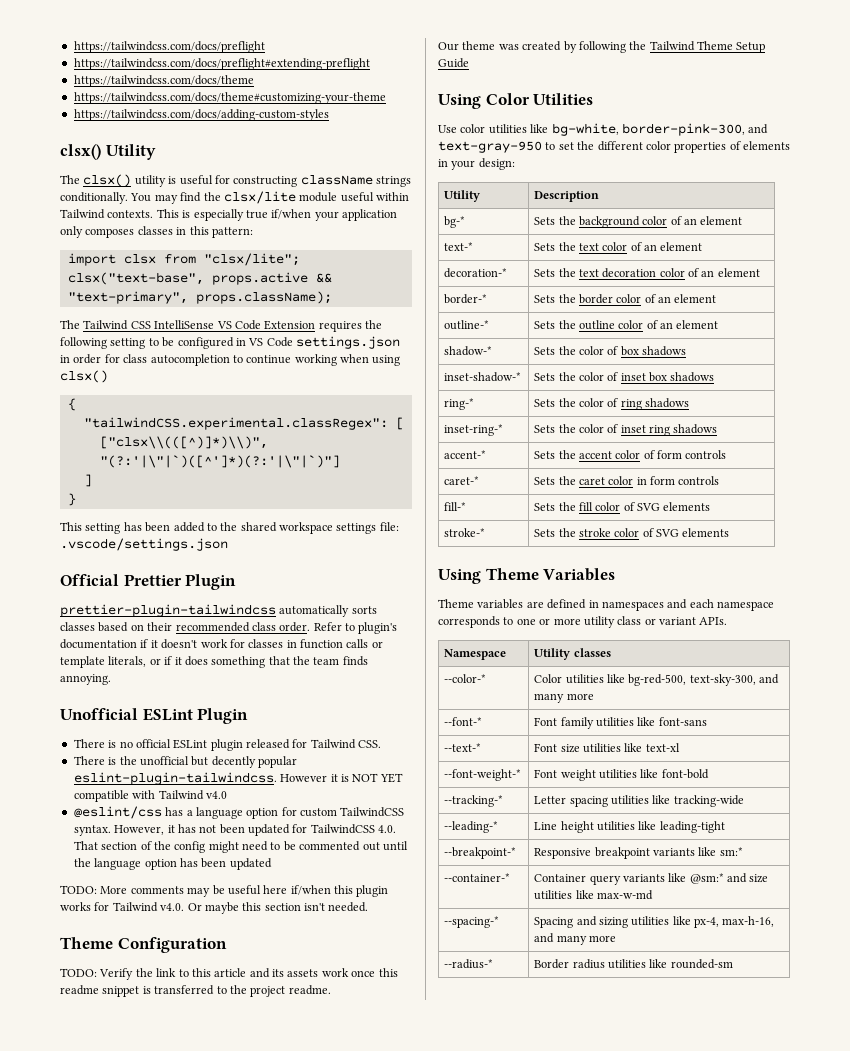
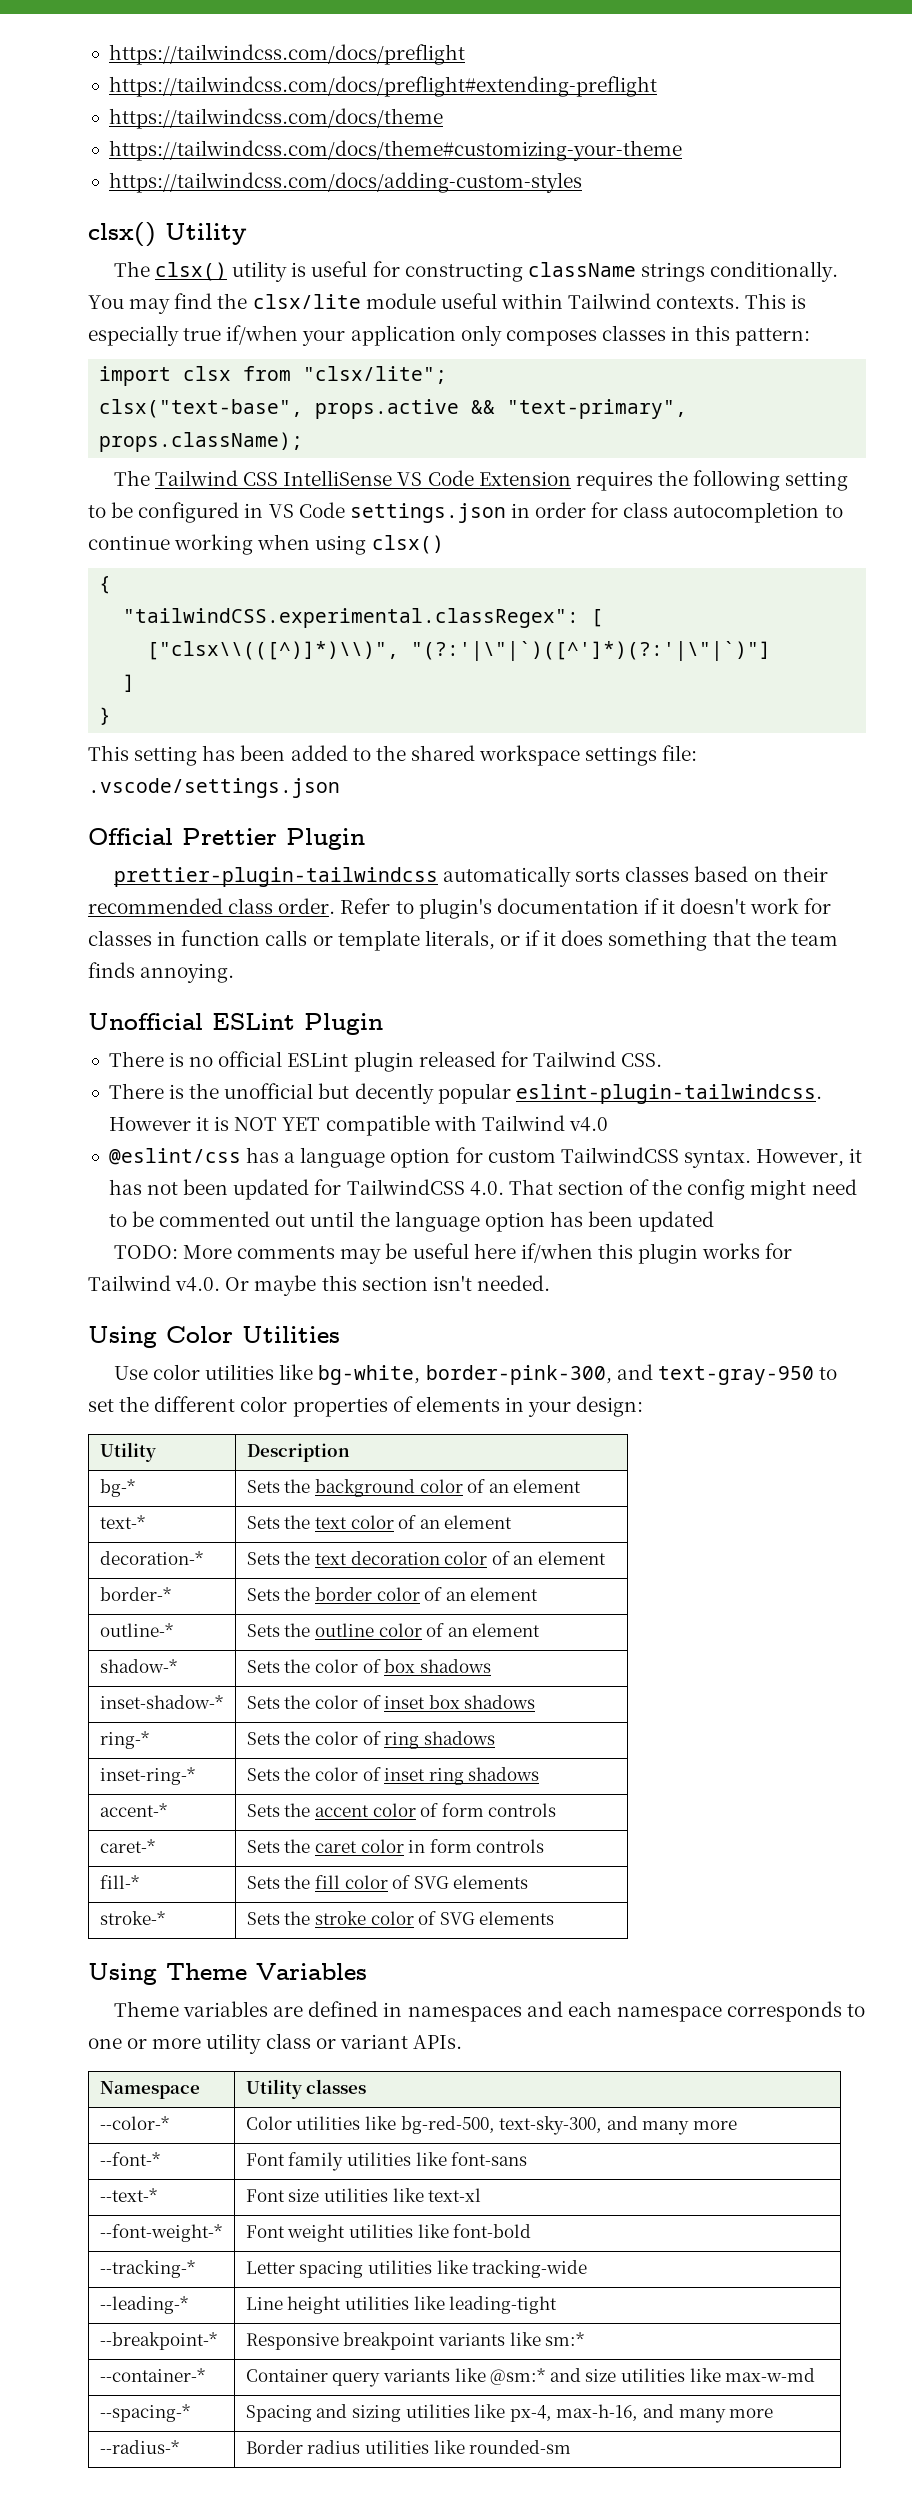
- Theme Configuration
- TODO: Verify the link to this article and its assets work once this readme snippet is transferred to the project readme.
- Our theme was created by following the Tailwind Theme Setup Guide

